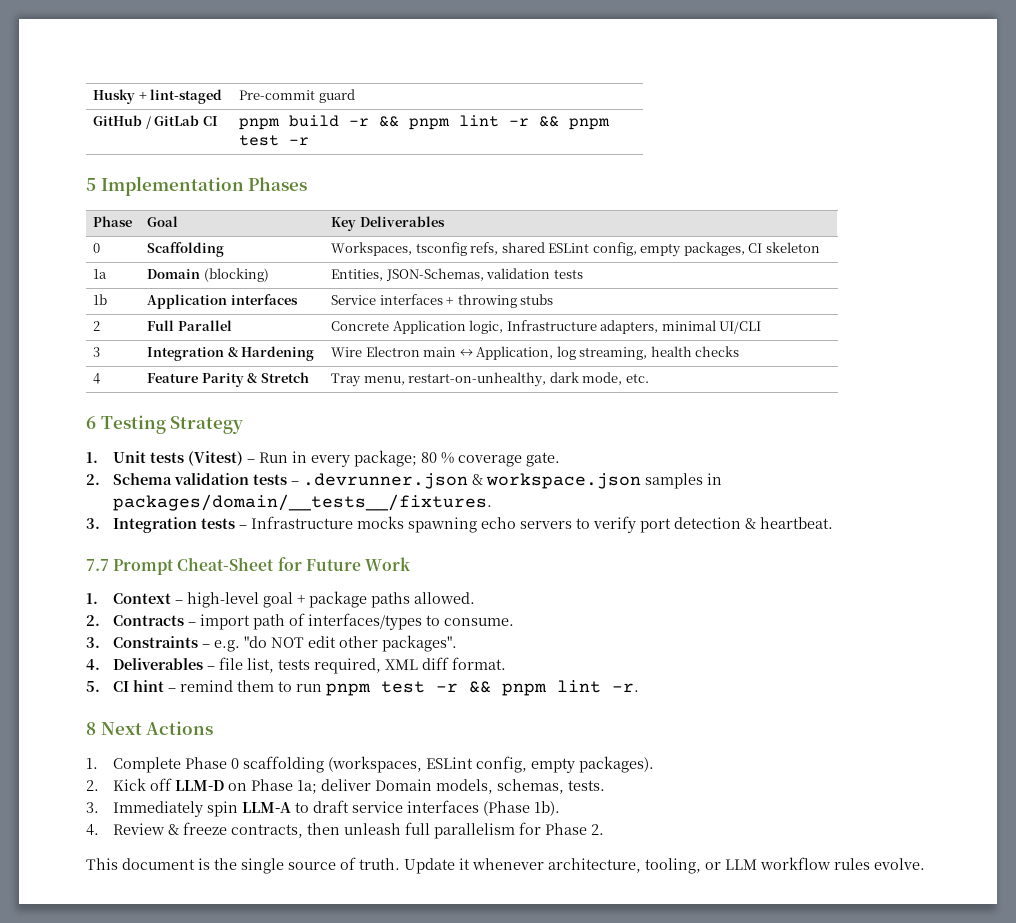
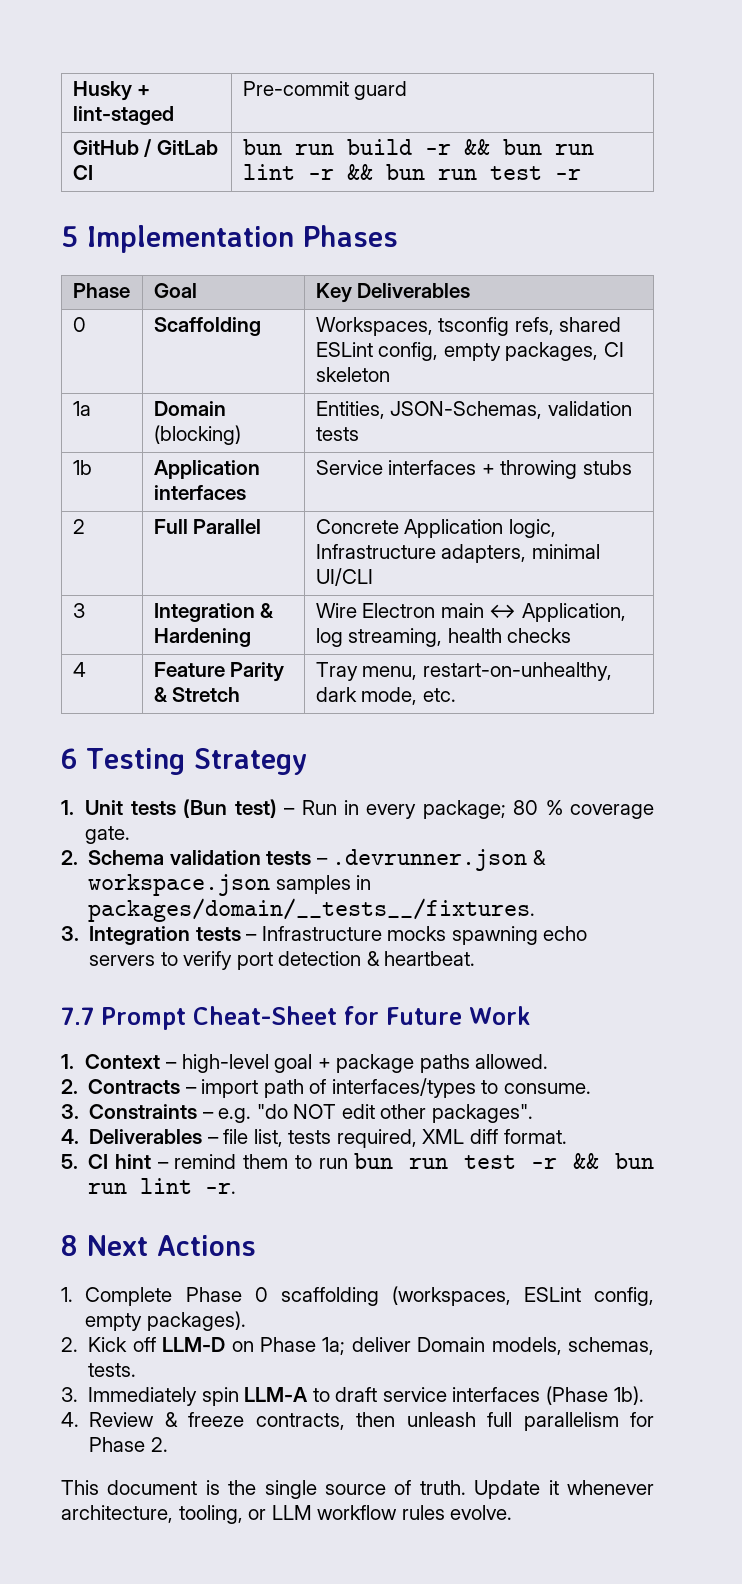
- GitHub / GitLab CI | pnpm build -r && pnpm lint -r && pnpm test -r
+ GitHub / GitLab CI | bun run build -r && bun run lint -r && bun run test -r
- 1. Unit tests (Vitest) – Run in every package; 80 % coverage gate.
+ 1. Unit tests (Bun test) – Run in every package; 80 % coverage gate.
- 5. CI hint – remind them to run pnpm test -r && pnpm lint -r.
+ 5. CI hint – remind them to run bun run test -r && bun run lint -r.

